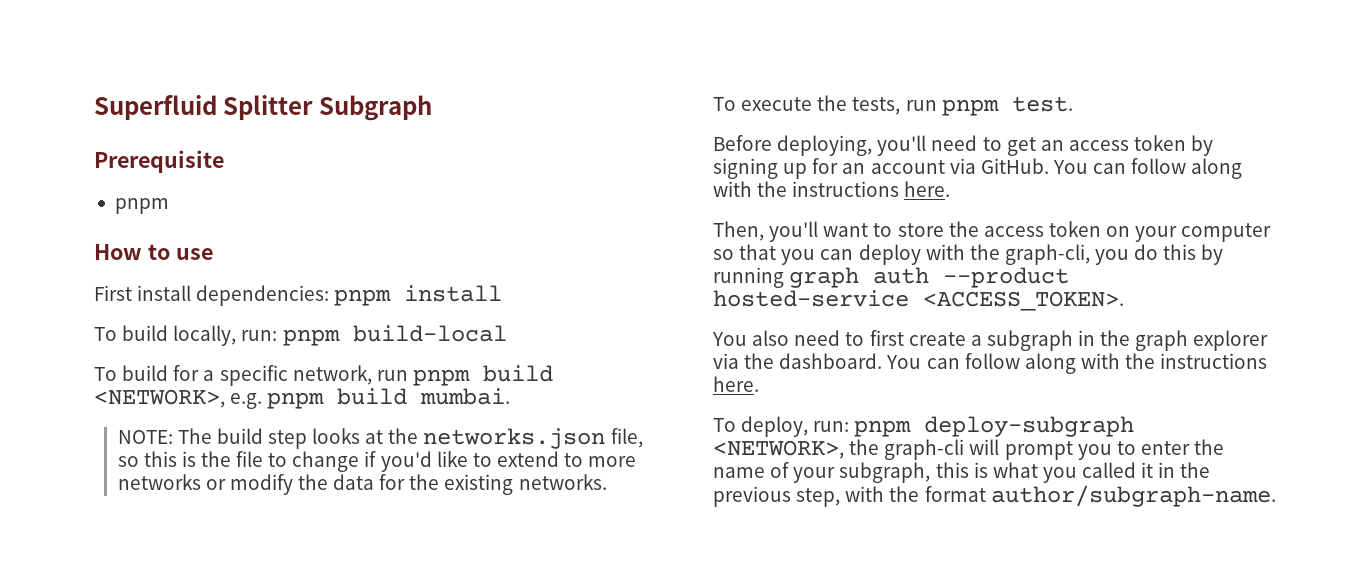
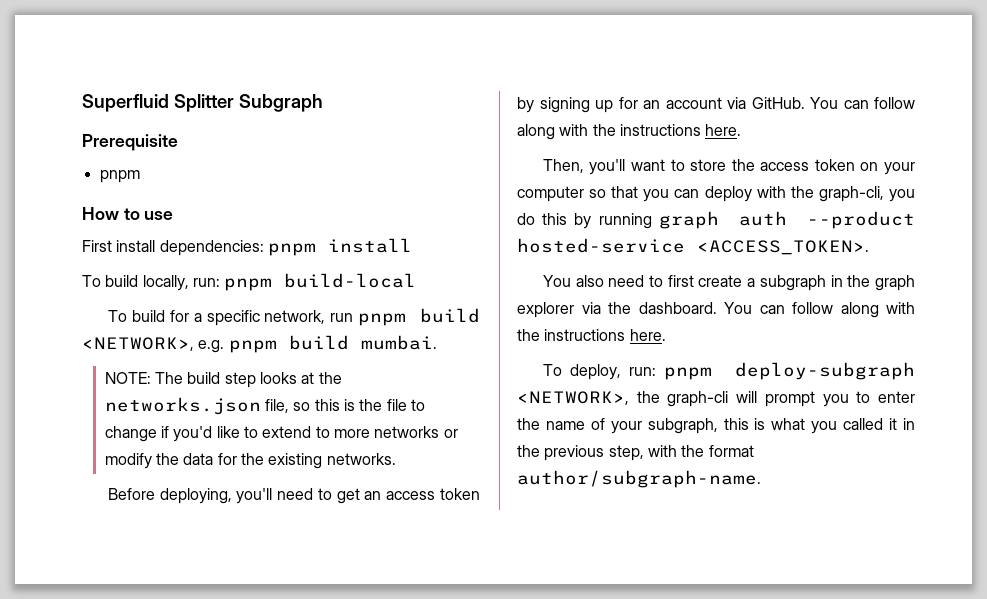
- To execute the tests, run pnpm test.

